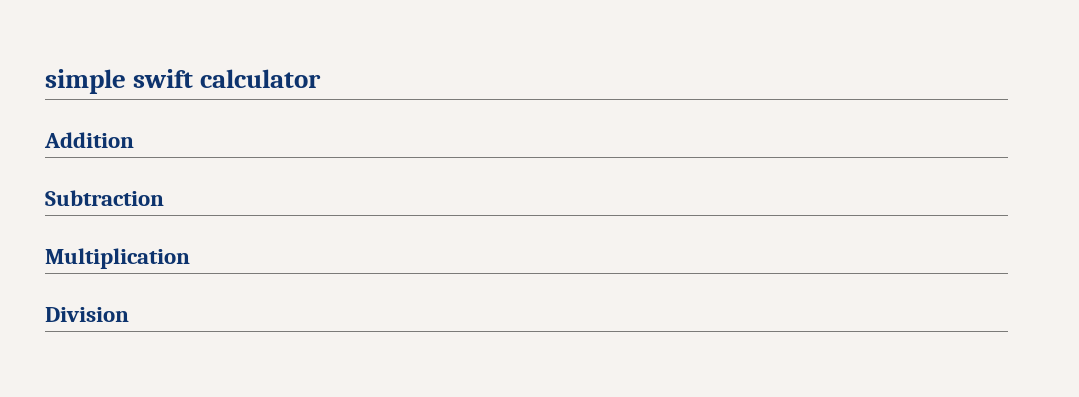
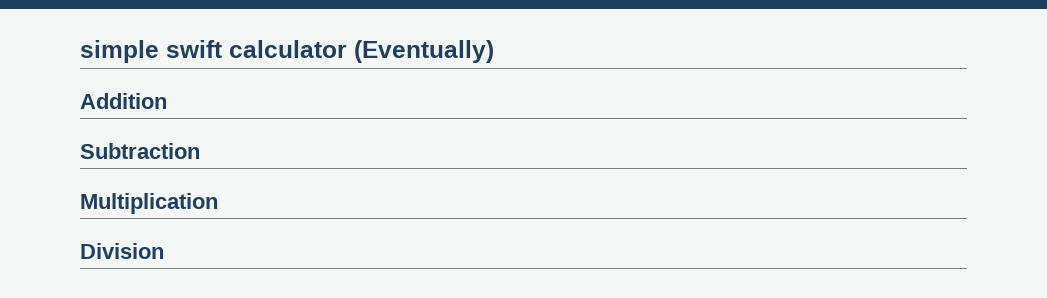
- simple swift calculator
+ simple swift calculator (Eventually)

